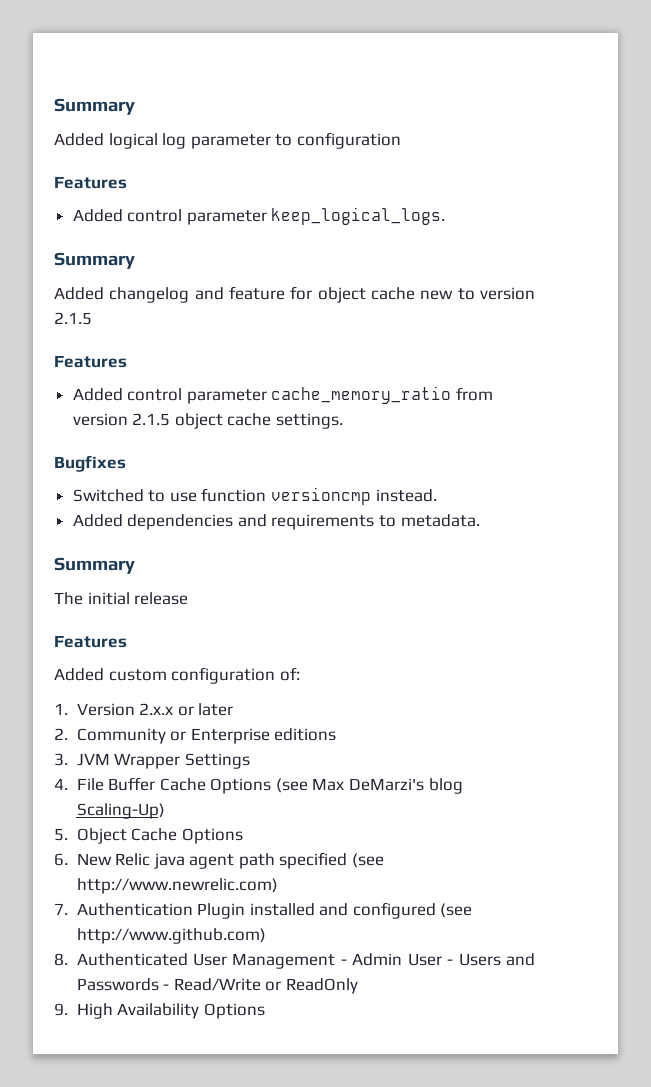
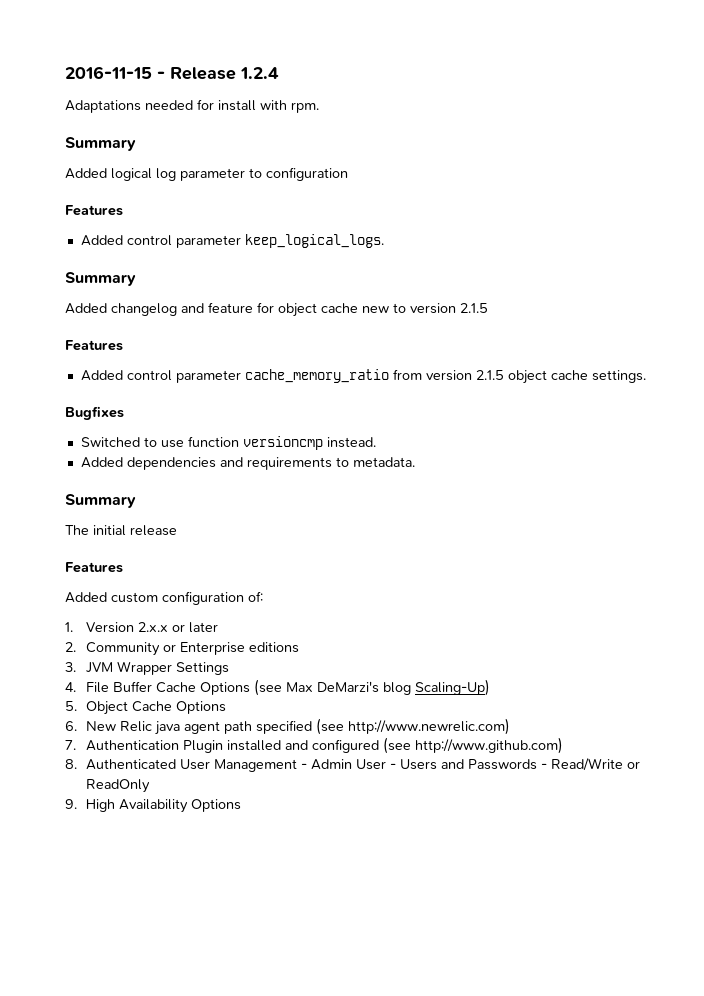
+ 2016-11-15 - Release 1.2.4
+ Adaptations needed for install with rpm.

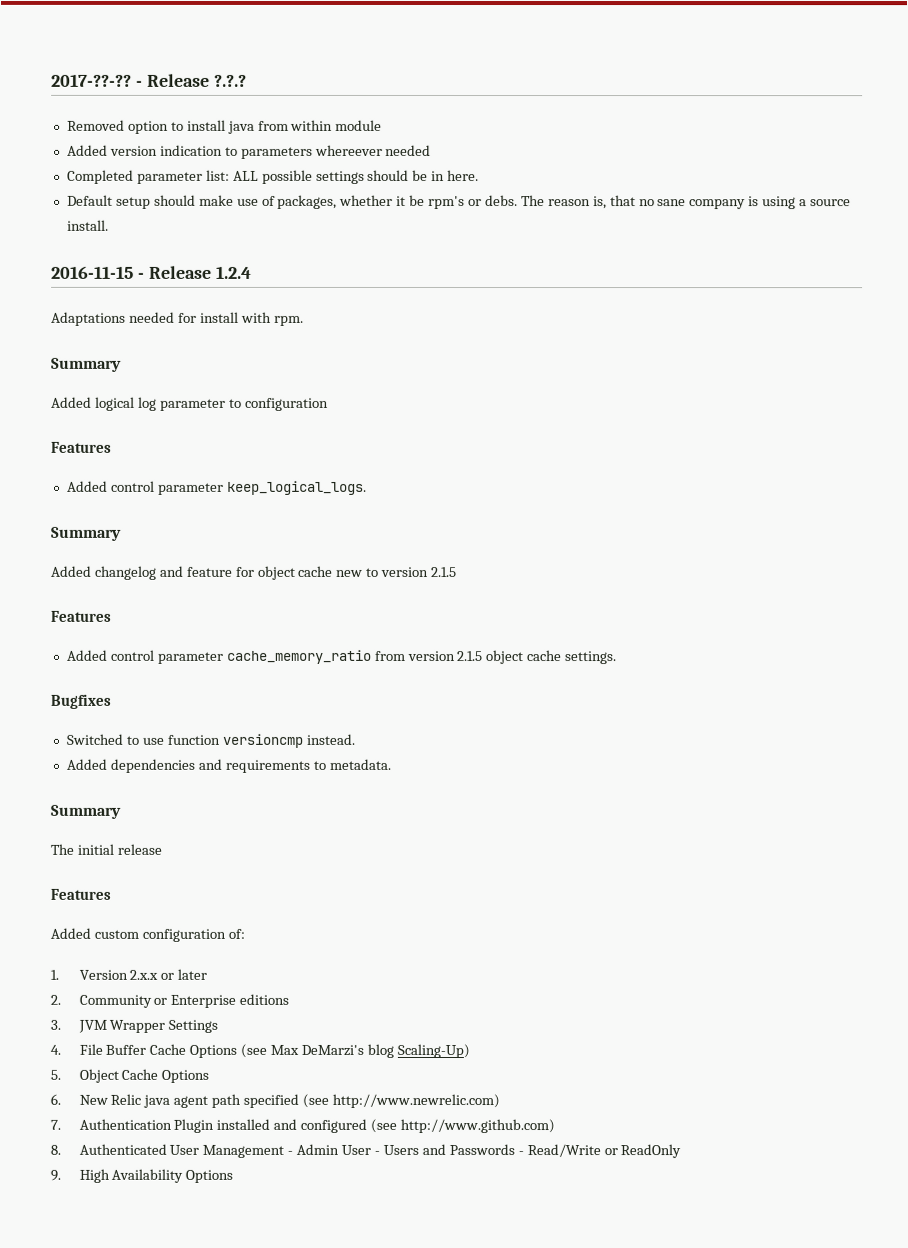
+ 2017-??-?? - Release ?.?.?
+ Removed option to install java from within module
+ Added version indication to parameters whereever needed
+ Completed parameter list: ALL possible settings should be in here.
+ Default setup should make use of packages, whether it be rpm's or debs. The reason is, that no sane company is using a source install.

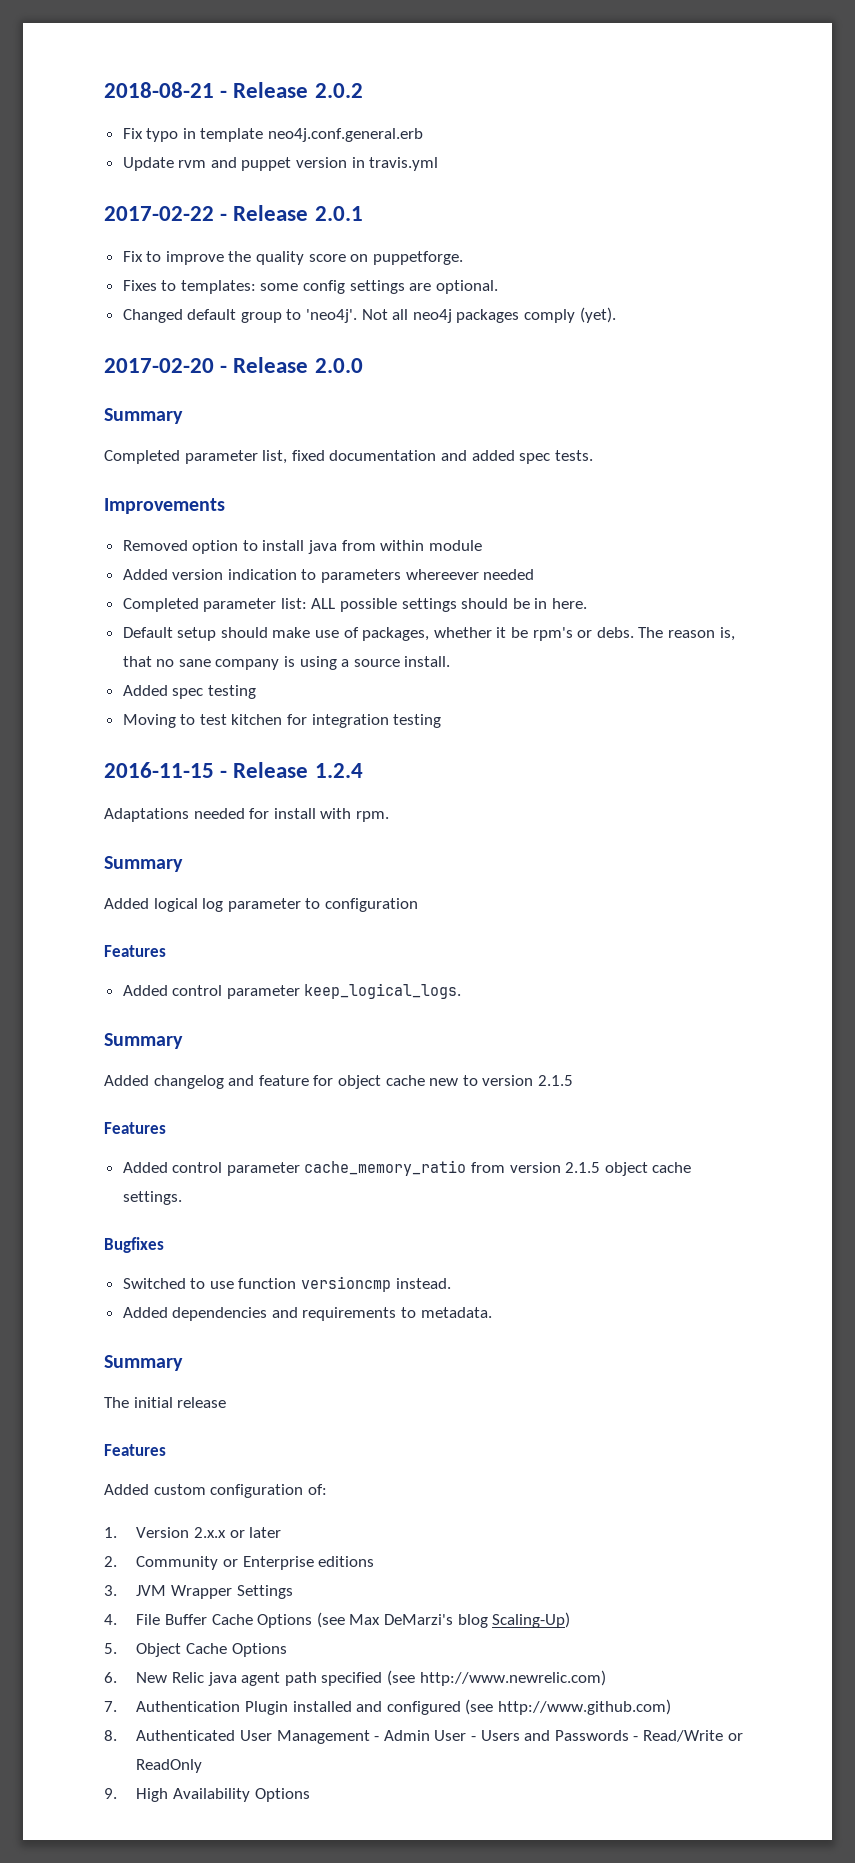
- 2017-??-?? - Release ?.?.?
+ 2018-08-21 - Release 2.0.2
+ Fix typo in template neo4j.conf.general.erb
+ Update rvm and puppet version in travis.yml
+ 2017-02-22 - Release 2.0.1
+ Fix to improve the quality score on puppetforge.
+ Fixes to templates: some config settings are optional.
+ Changed default group to 'neo4j'. Not all neo4j packages comply (yet).
+ 2017-02-20 - Release 2.0.0
+ Summary
+ Completed parameter list, fixed documentation and added spec tests.
+ Improvements
+ Added spec testing
+ Moving to test kitchen for integration testing

